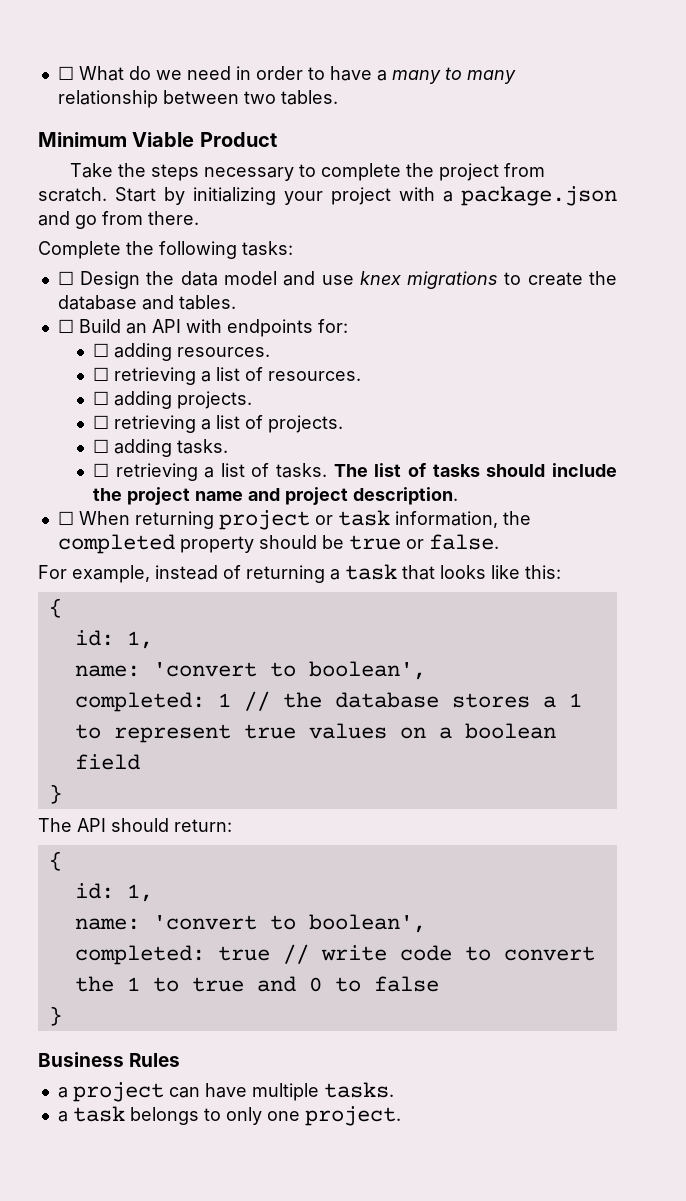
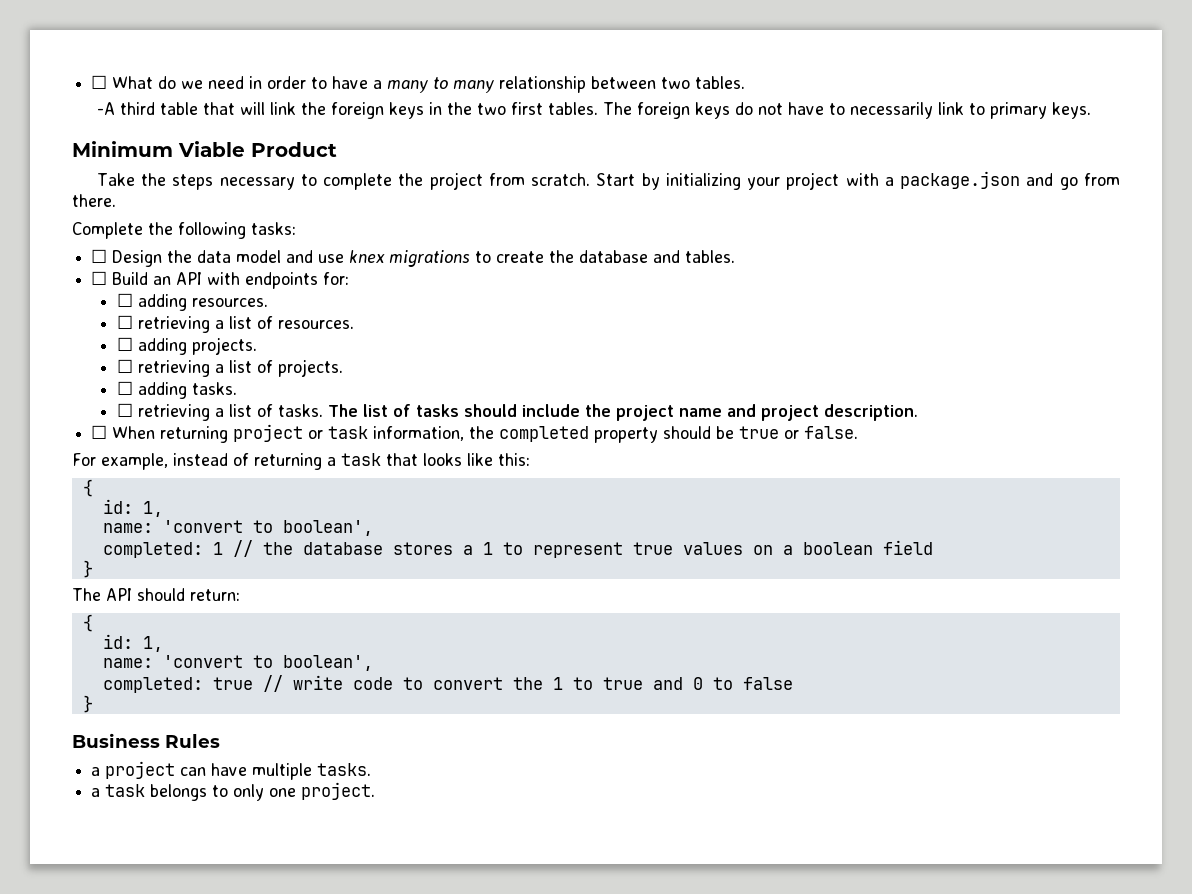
+ -A third table that will link the foreign keys in the two first tables. The foreign keys do not have to necessarily link to primary keys.

